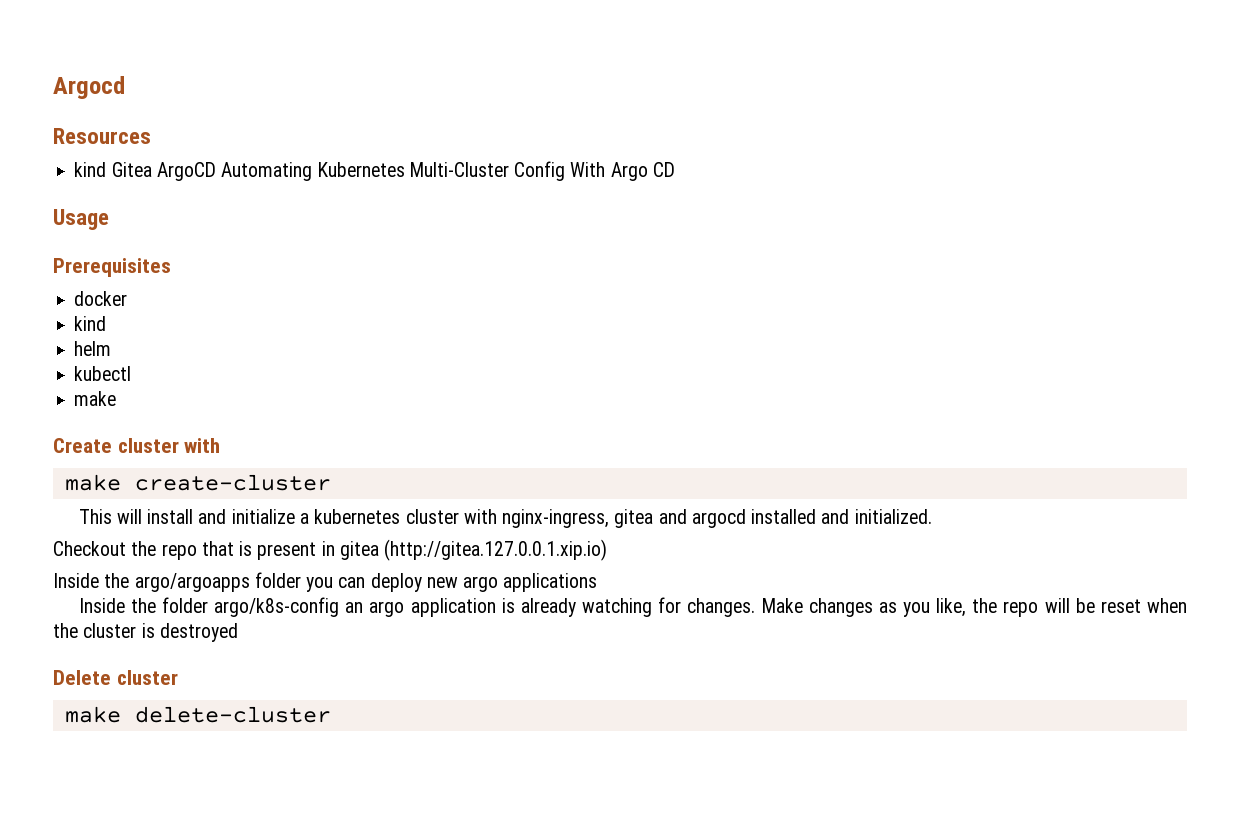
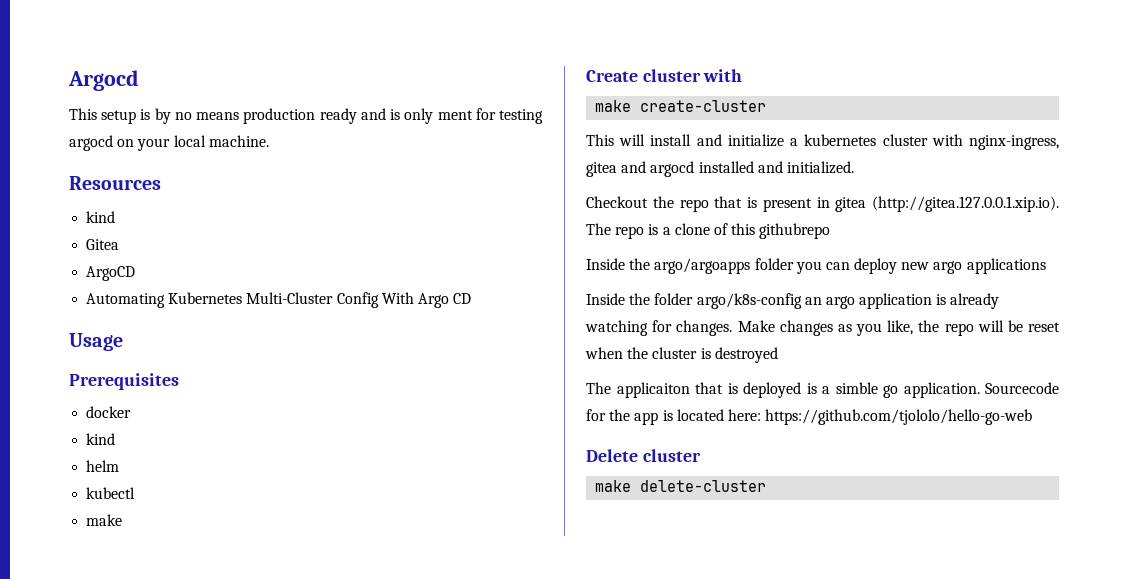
+ This setup is by no means production ready and is only ment for testing argocd on your local machine.
  Resources
- kind Gitea ArgoCD Automating Kubernetes Multi-Cluster Config With Argo CD
+ kind
+ Gitea
+ ArgoCD
+ Automating Kubernetes Multi-Cluster Config With Argo CD
- Checkout the repo that is present in gitea (http://gitea.127.0.0.1.xip.io)
+ Checkout the repo that is present in gitea (http://gitea.127.0.0.1.xip.io). The repo is a clone of this githubrepo
+ The applicaiton that is deployed is a simble go application. Sourcecode for the app is located here: https://github.com/tjololo/hello-go-web

